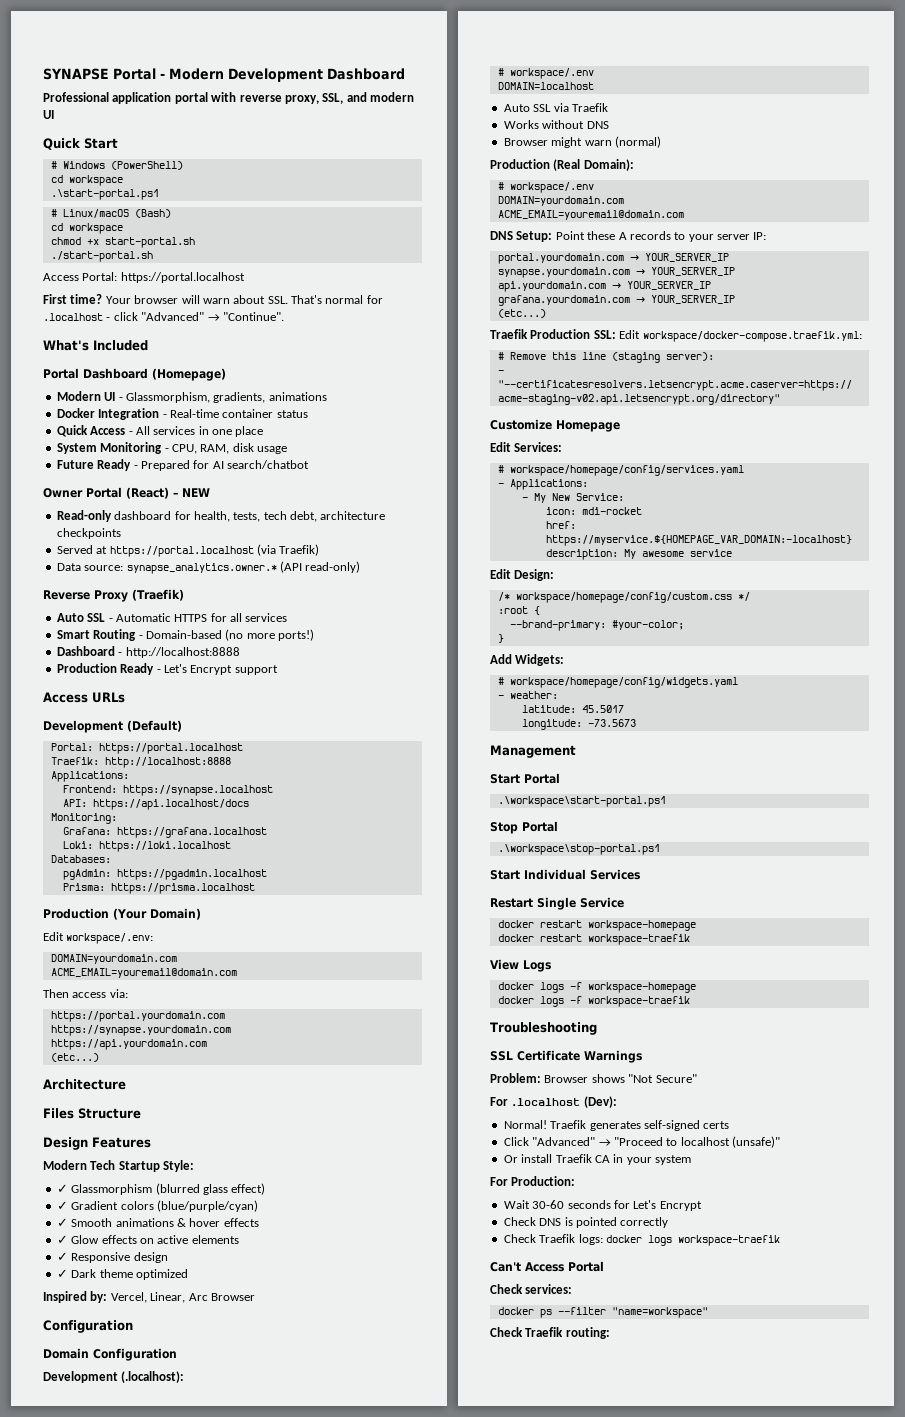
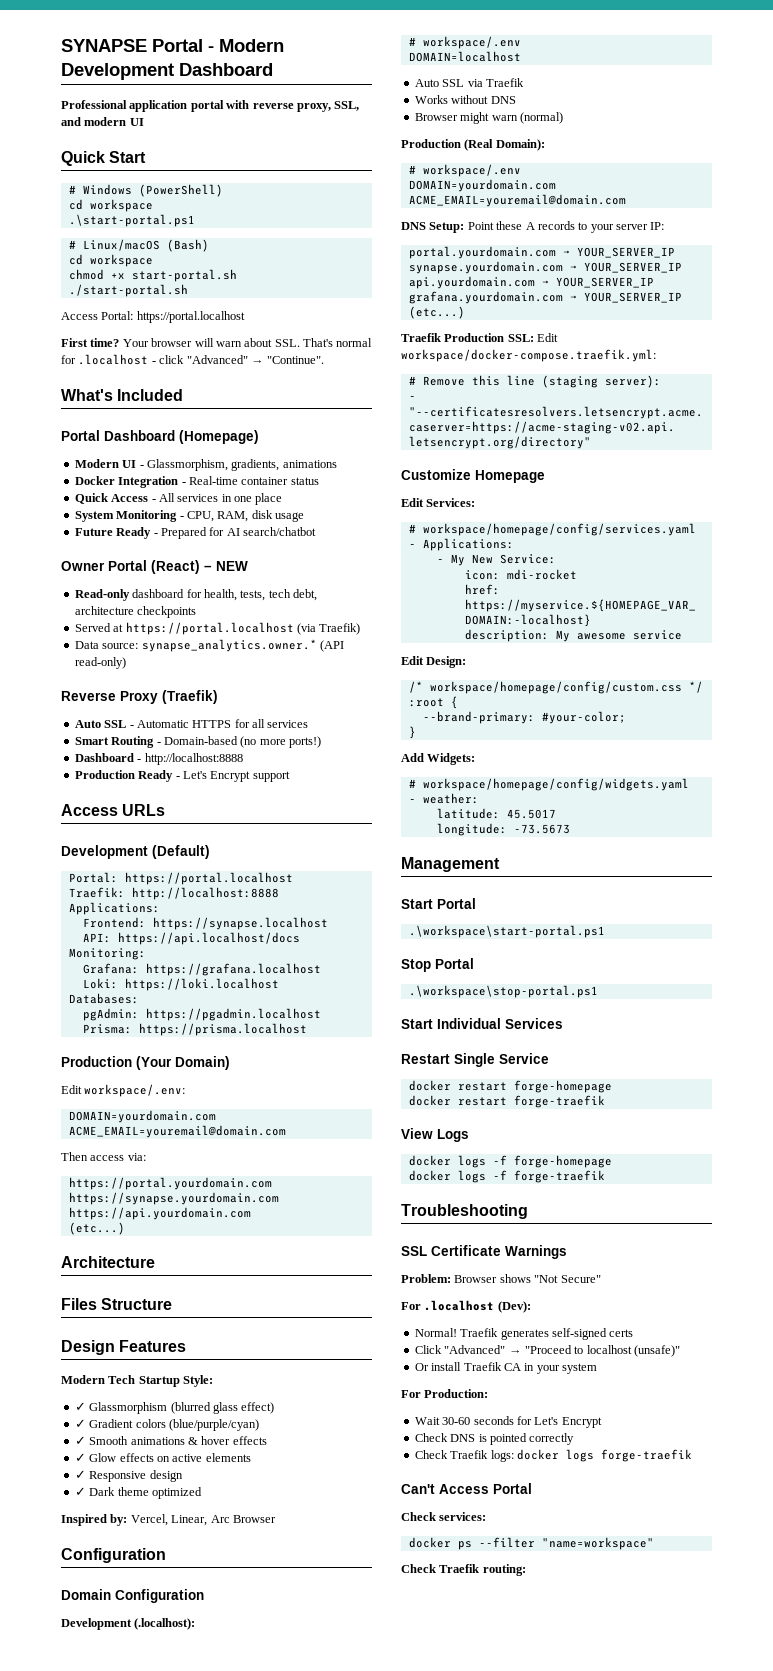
- docker restart workspace-homepage
- docker restart workspace-traefik
+ docker restart forge-homepage
+ docker restart forge-traefik
- docker logs -f workspace-homepage
- docker logs -f workspace-traefik
+ docker logs -f forge-homepage
+ docker logs -f forge-traefik
- Check Traefik logs: docker logs workspace-traefik
+ Check Traefik logs: docker logs forge-traefik

